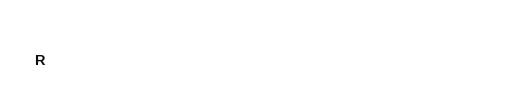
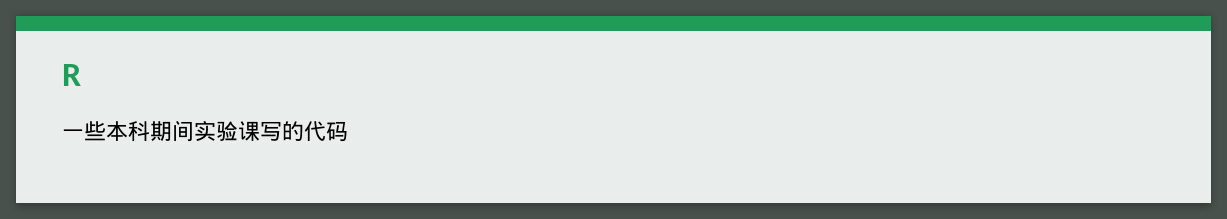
+ 一些本科期间实验课写的代码

